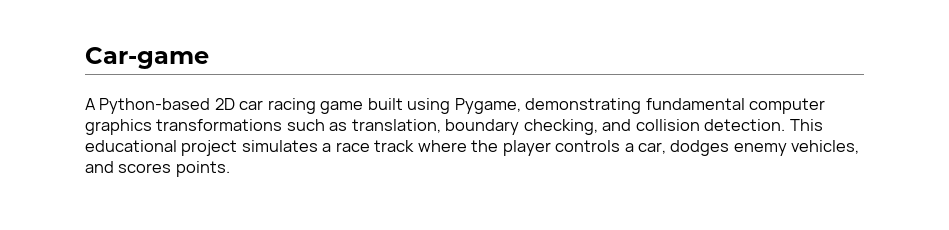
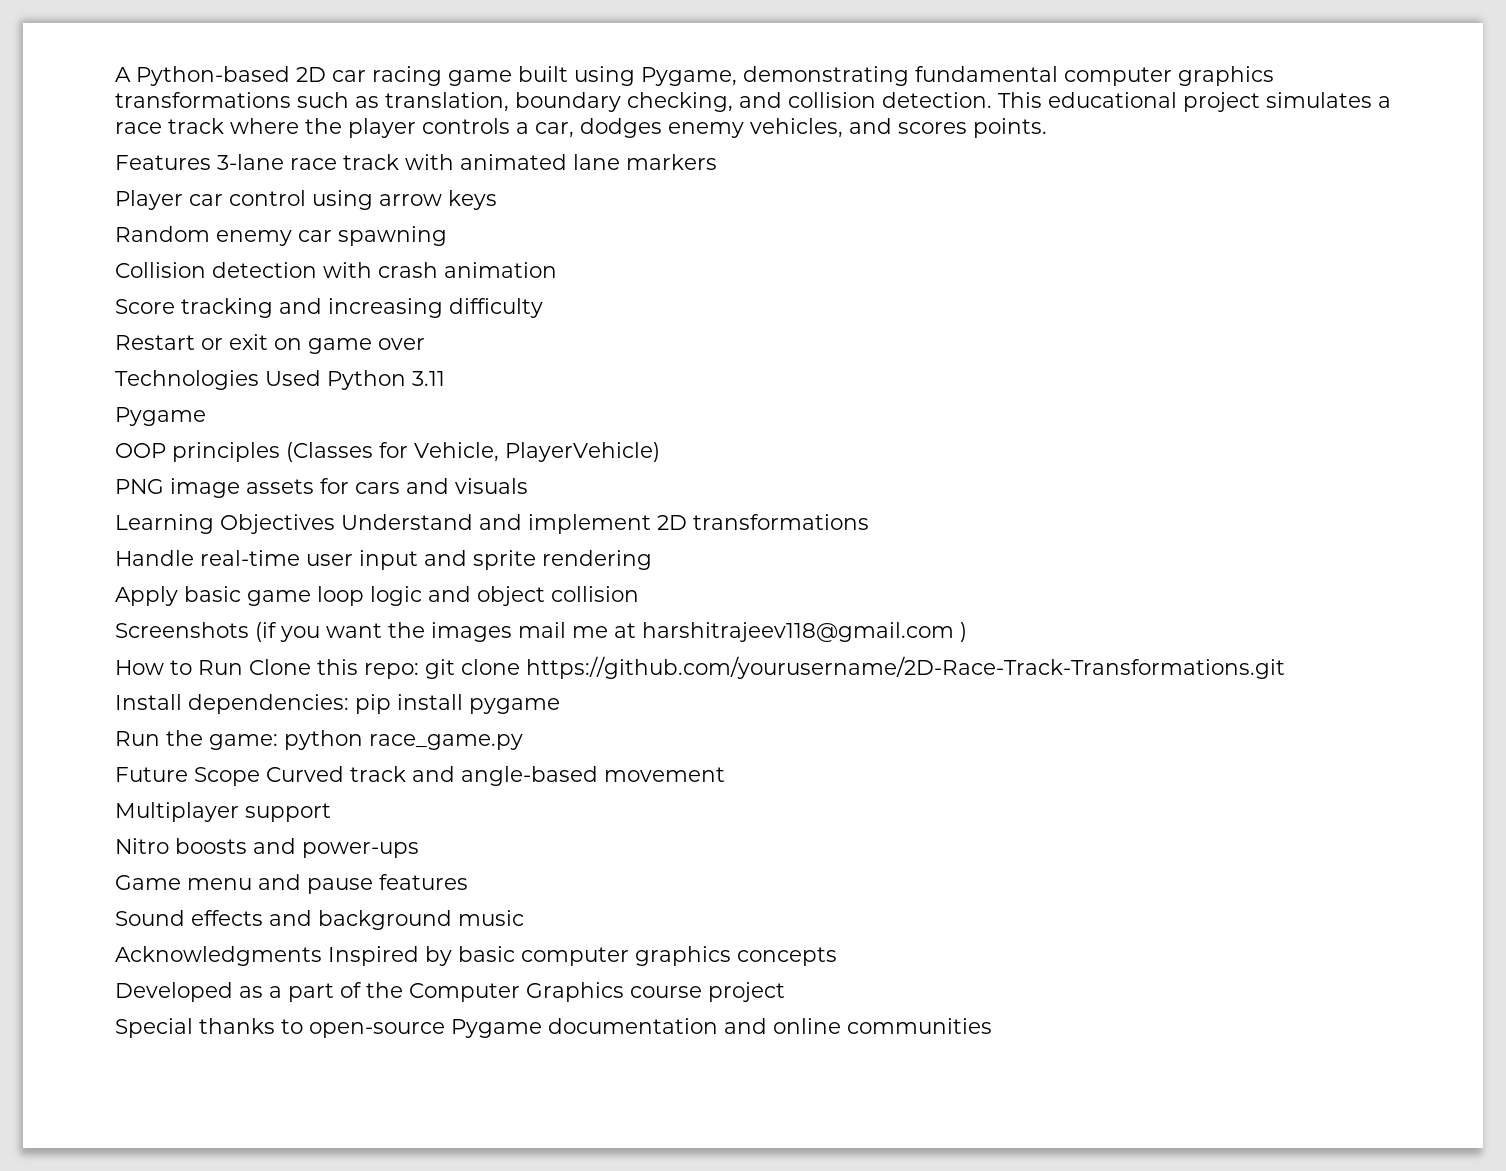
- Car-game
+ Features 3-lane race track with animated lane markers
+ Player car control using arrow keys
+ Random enemy car spawning
+ Collision detection with crash animation
+ Score tracking and increasing difficulty
+ Restart or exit on game over
+ Technologies Used Python 3.11
+ Pygame
+ OOP principles (Classes for Vehicle, PlayerVehicle)
+ PNG image assets for cars and visuals
+ Learning Objectives Understand and implement 2D transformations
+ Handle real-time user input and sprite rendering
+ Apply basic game loop logic and object collision
+ Screenshots (if you want the images mail me at harshitrajeev118@gmail.com )
+ How to Run Clone this repo: git clone https://github.com/yourusername/2D-Race-Track-Transformations.git
+ Install dependencies: pip install pygame
+ Run the game: python race_game.py
+ Future Scope Curved track and angle-based movement
+ Multiplayer support
+ Nitro boosts and power-ups
+ Game menu and pause features
+ Sound effects and background music
+ Acknowledgments Inspired by basic computer graphics concepts
+ Developed as a part of the Computer Graphics course project
+ Special thanks to open-source Pygame documentation and online communities

